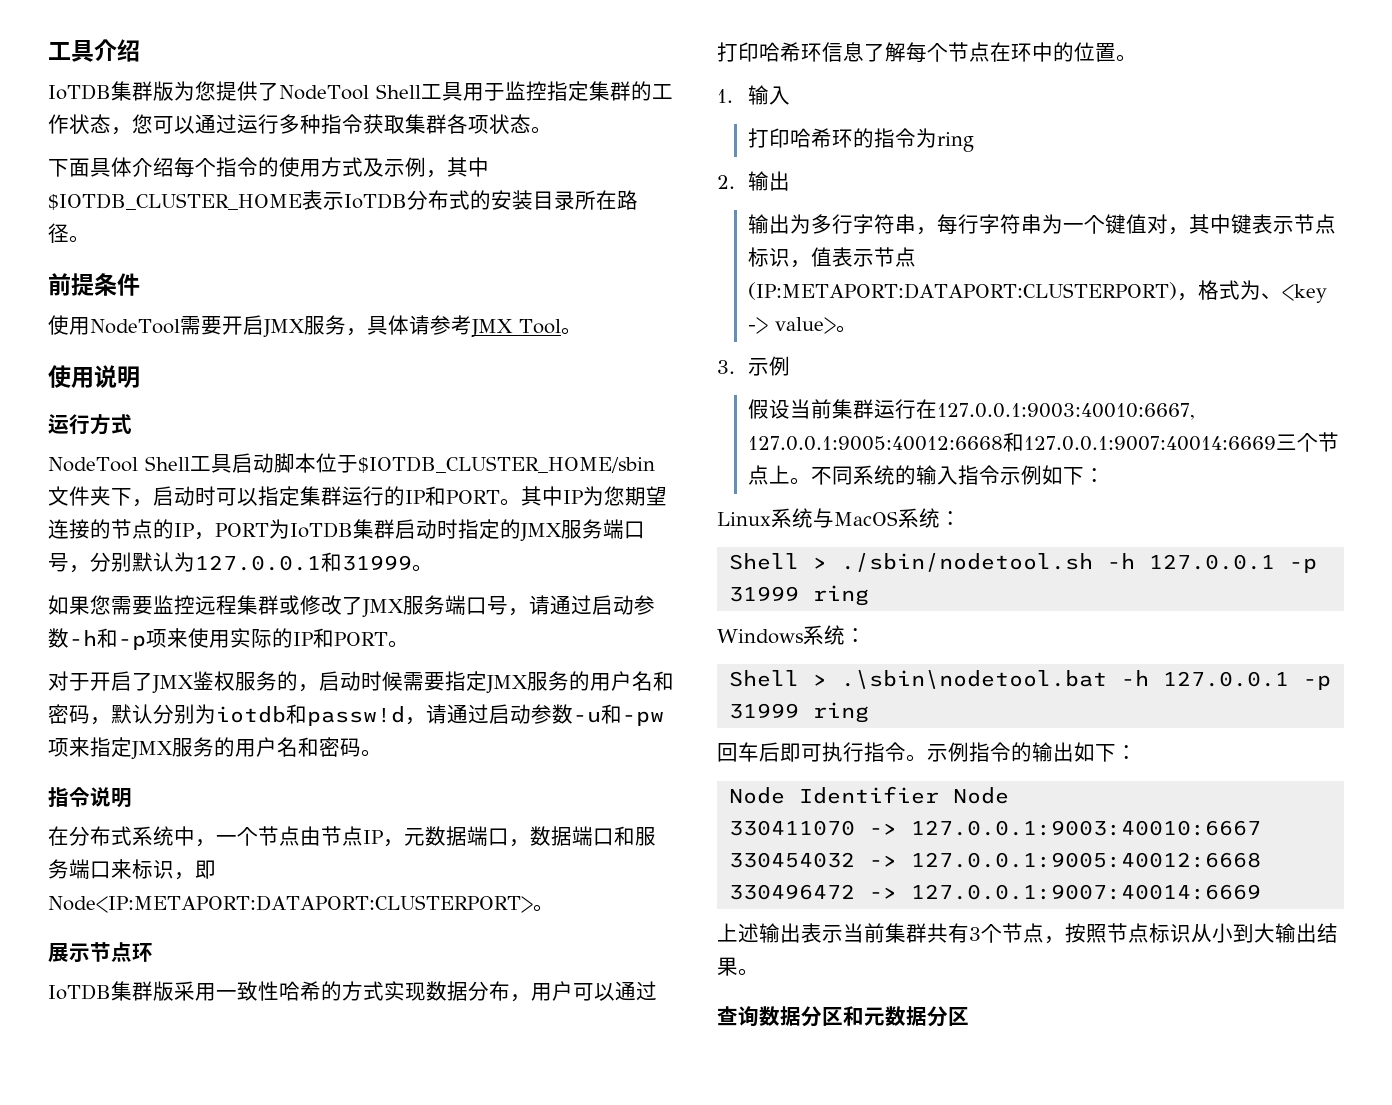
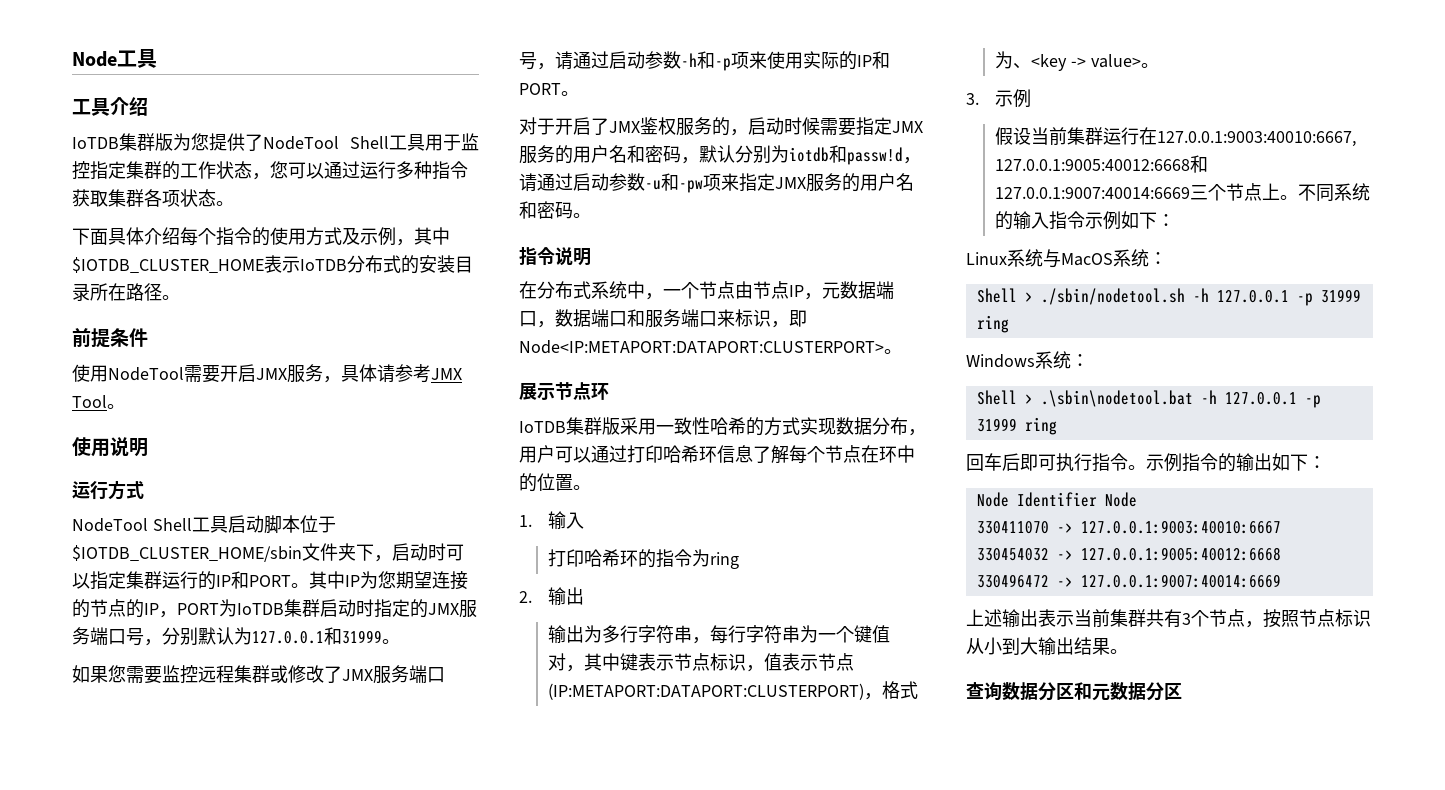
+ Node工具

